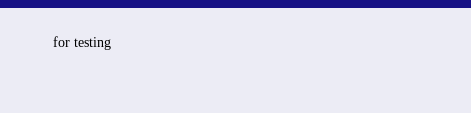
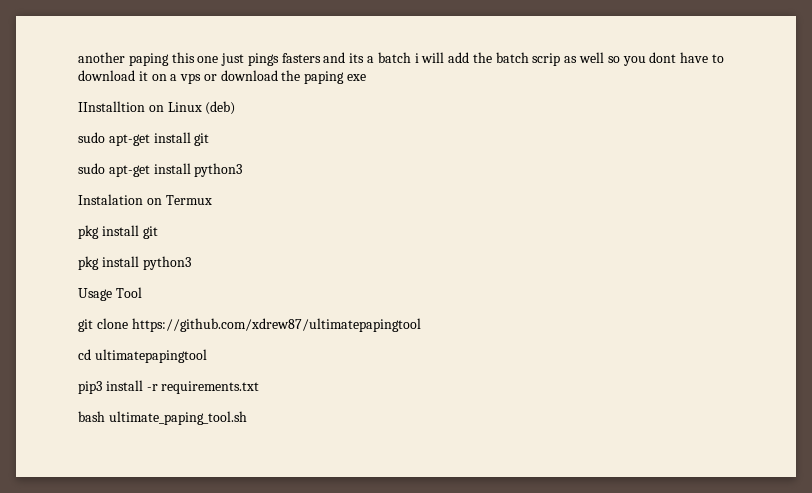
- for testing
+ another paping this one just pings fasters and its a batch i will add the batch scrip as well so you dont have to download it on a vps or download the paping exe
+ IInstalltion on Linux (deb)
+ sudo apt-get install git
+ sudo apt-get install python3
+ Instalation on Termux
+ pkg install git
+ pkg install python3
+ Usage Tool
+ git clone https://github.com/xdrew87/ultimatepapingtool
+ cd ultimatepapingtool
+ pip3 install -r requirements.txt
+ bash ultimate_paping_tool.sh

